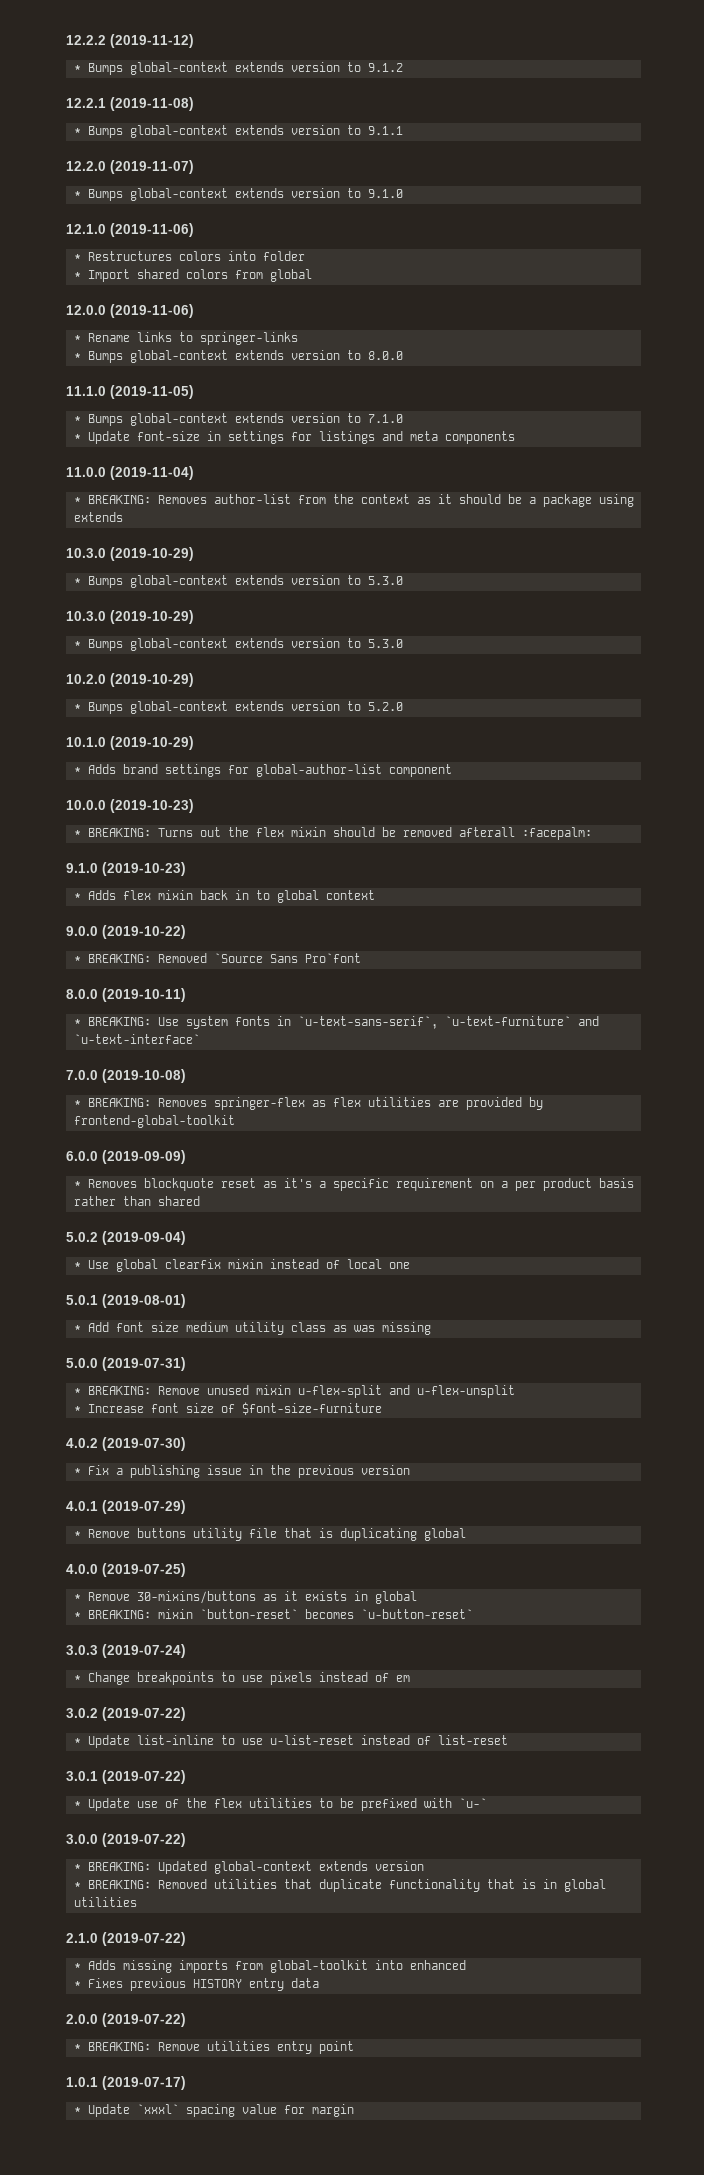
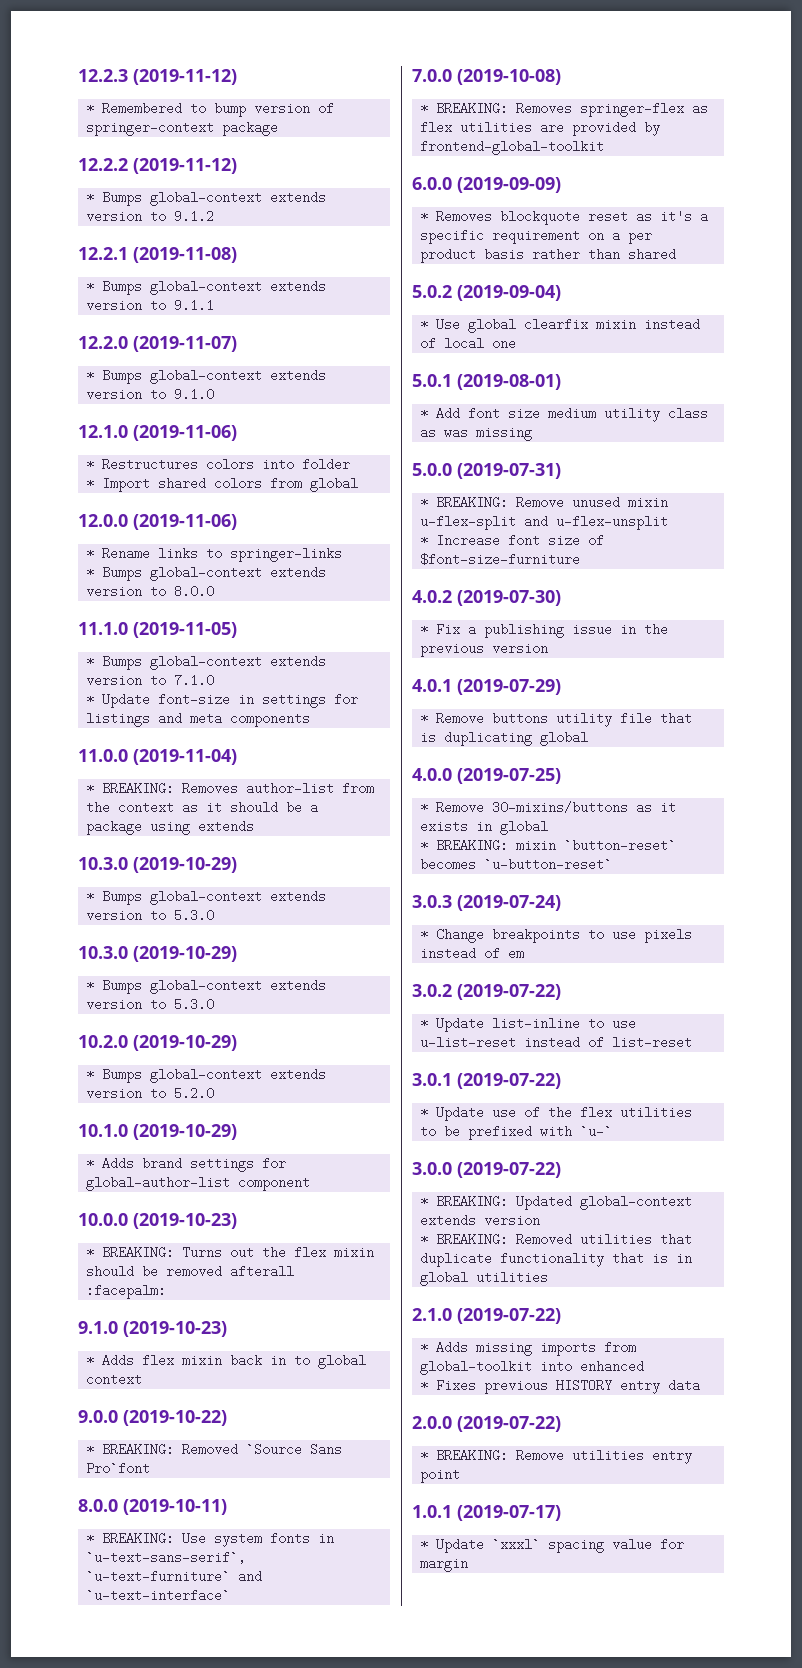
+ 12.2.3 (2019-11-12)
+ * Remembered to bump version of springer-context package

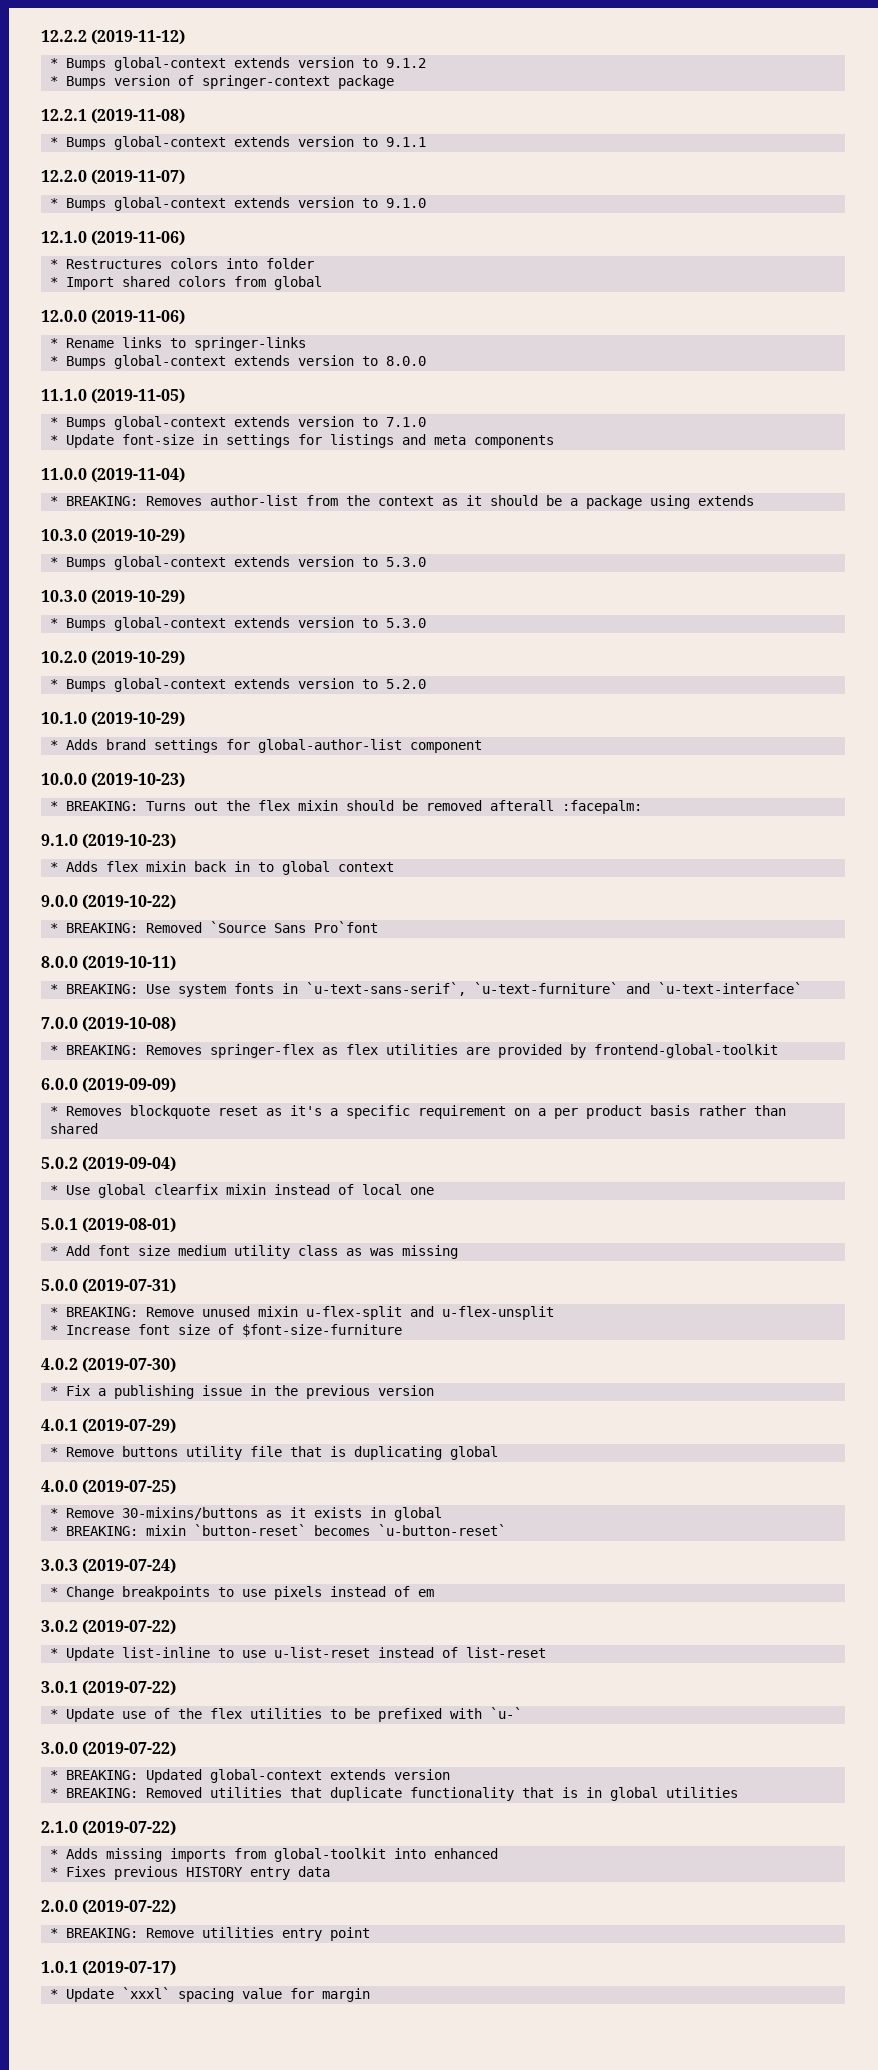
- 12.2.3 (2019-11-12)
- * Remembered to bump version of springer-context package
+ * Bumps version of springer-context package

